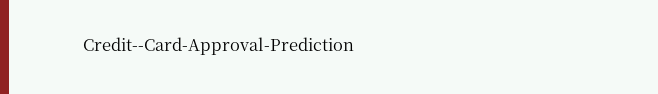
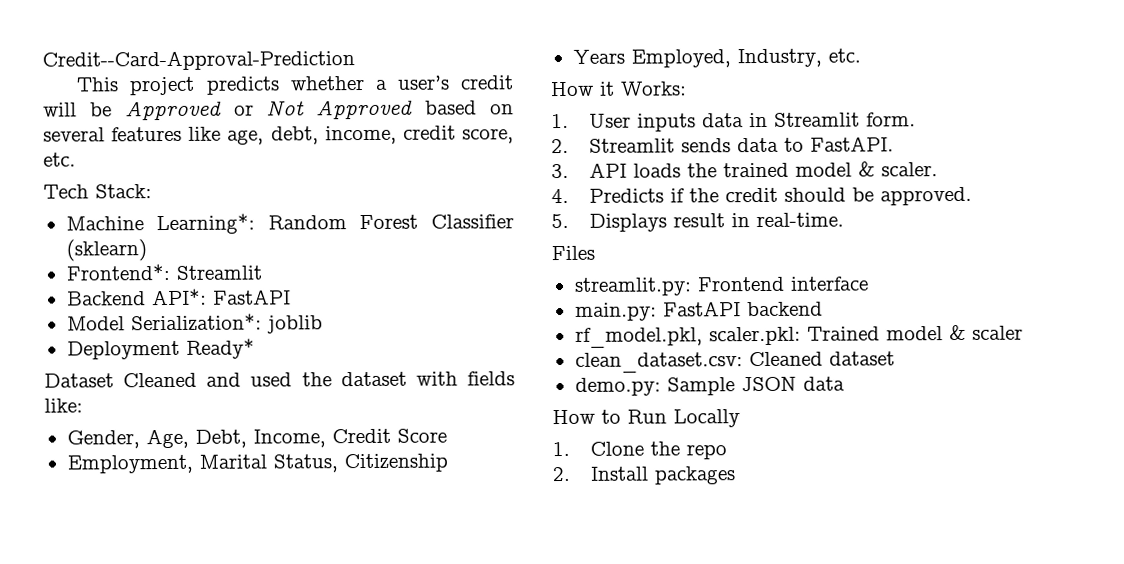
+ This project predicts whether a user’s credit will be Approved or Not Approved based on several features like age, debt, income, credit score, etc.
+ Tech Stack:
+ Machine Learning*: Random Forest Classifier (sklearn)
+ Frontend*: Streamlit
+ Backend API*: FastAPI
+ Model Serialization*: joblib
+ Deployment Ready*
+ Dataset Cleaned and used the dataset with fields like:
+ Gender, Age, Debt, Income, Credit Score
+ Employment, Marital Status, Citizenship
+ Years Employed, Industry, etc.
+ How it Works:
+ 1. User inputs data in Streamlit form.
+ 2. Streamlit sends data to FastAPI.
+ 3. API loads the trained model & scaler.
+ 4. Predicts if the credit should be approved.
+ 5. Displays result in real-time.
+ Files
+ streamlit.py: Frontend interface
+ main.py: FastAPI backend
+ rf_model.pkl, scaler.pkl: Trained model & scaler
+ clean_dataset.csv: Cleaned dataset
+ demo.py: Sample JSON data
+ How to Run Locally
+ 1. Clone the repo
+ 2. Install packages

